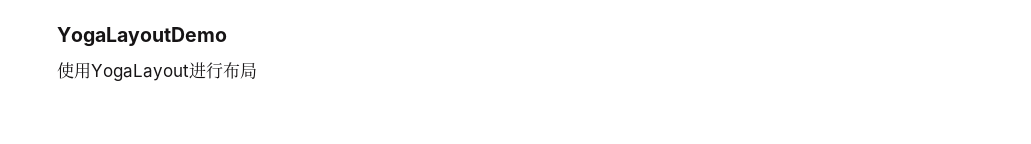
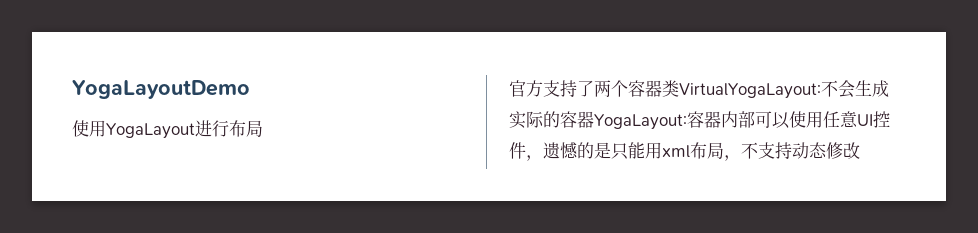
+ 官方支持了两个容器类VirtualYogaLayout:不会生成实际的容器YogaLayout:容器内部可以使用任意UI控件，遗憾的是只能用xml布局，不支持动态修改

